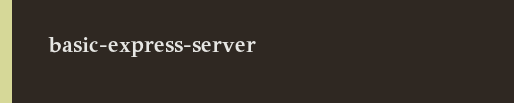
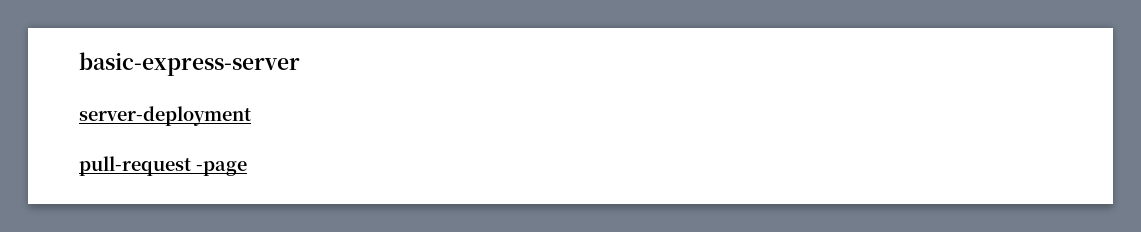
+ server-deployment
+ pull-request -page

